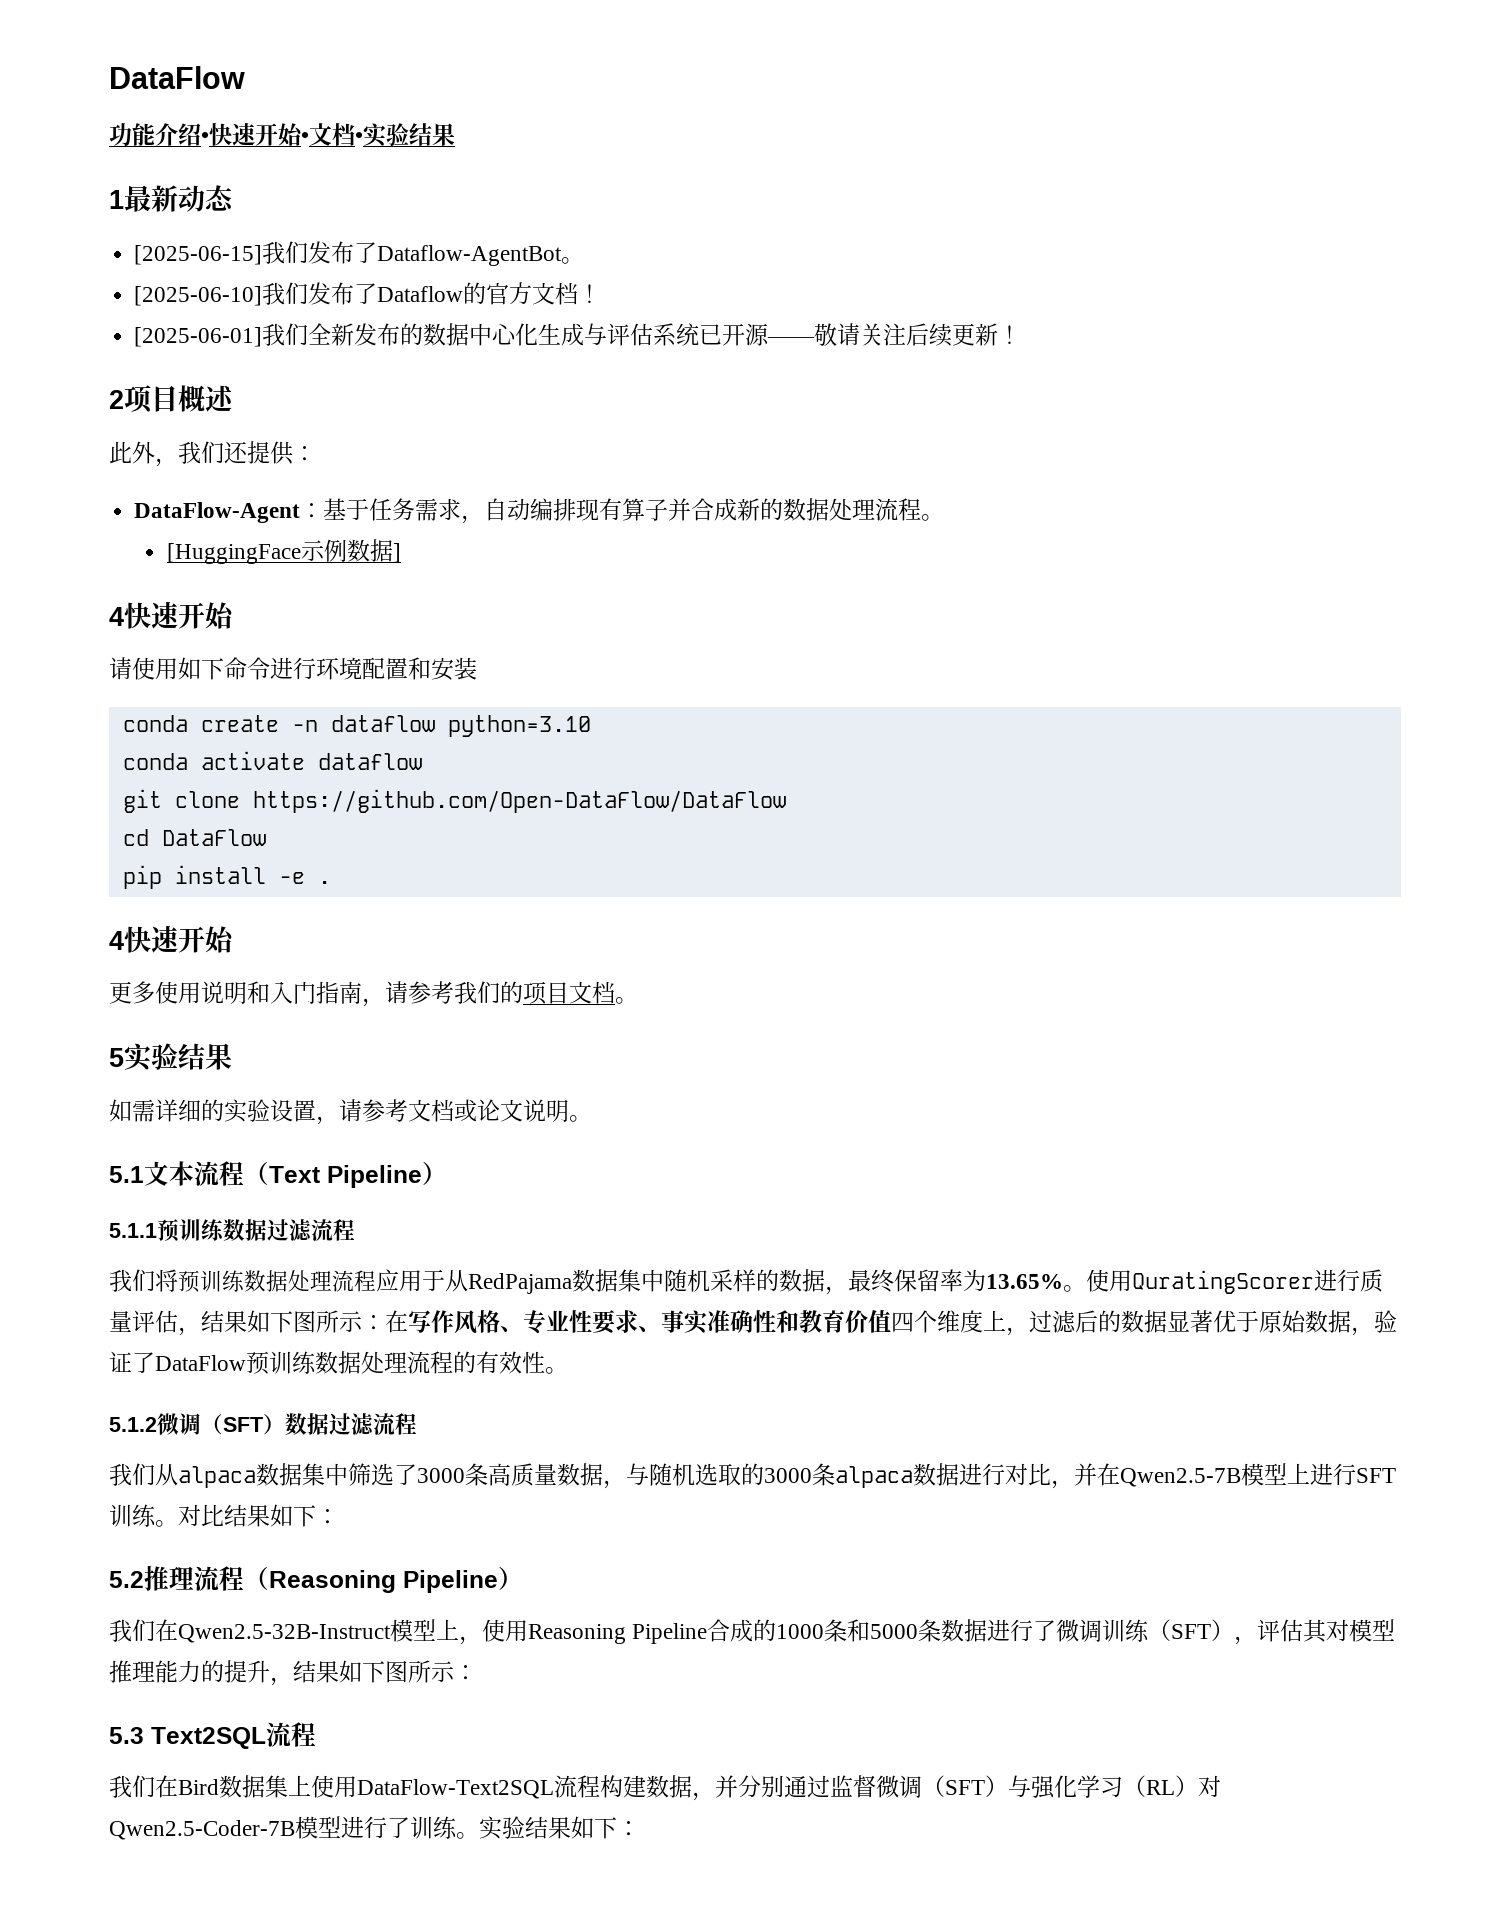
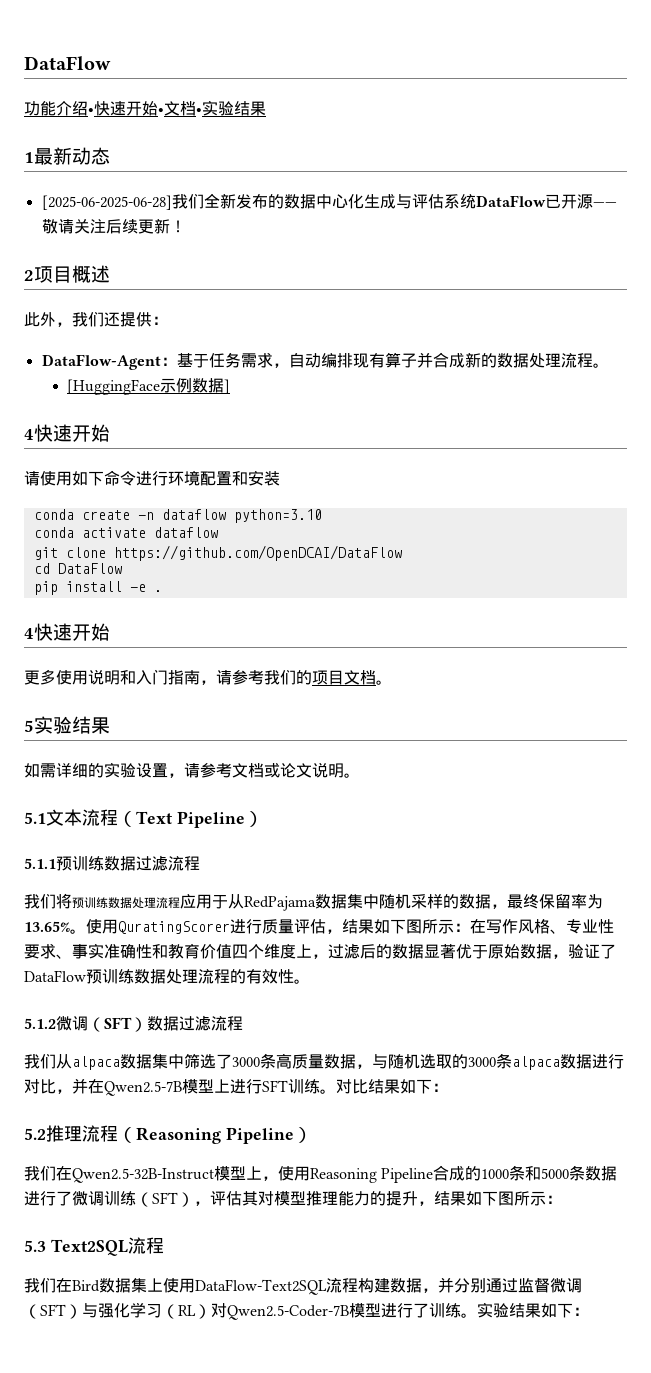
- [2025-06-15]我们发布了Dataflow-AgentBot。
- [2025-06-10]我们发布了Dataflow的官方文档！
- [2025-06-01]我们全新发布的数据中心化生成与评估系统已开源——敬请关注后续更新！
+ [2025-06-2025-06-28]我们全新发布的数据中心化生成与评估系统DataFlow已开源——敬请关注后续更新！
- git clone https://github.com/Open-DataFlow/DataFlow
+ git clone https://github.com/OpenDCAI/DataFlow

